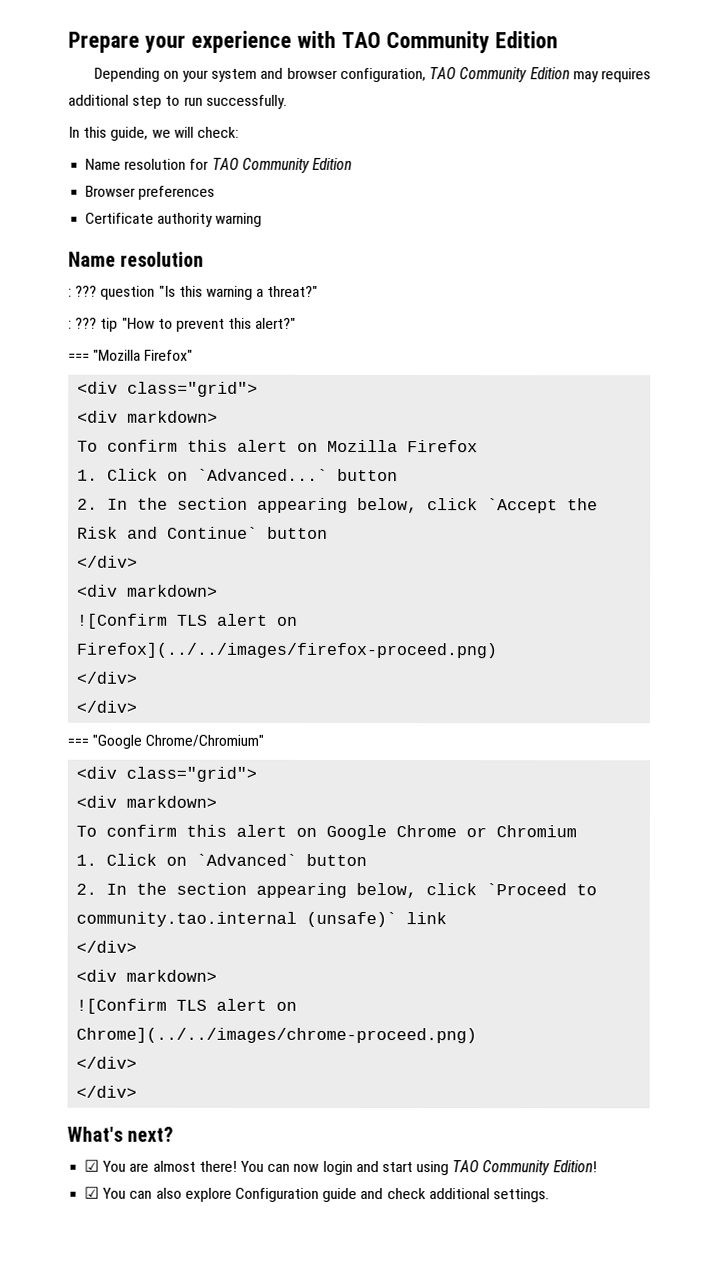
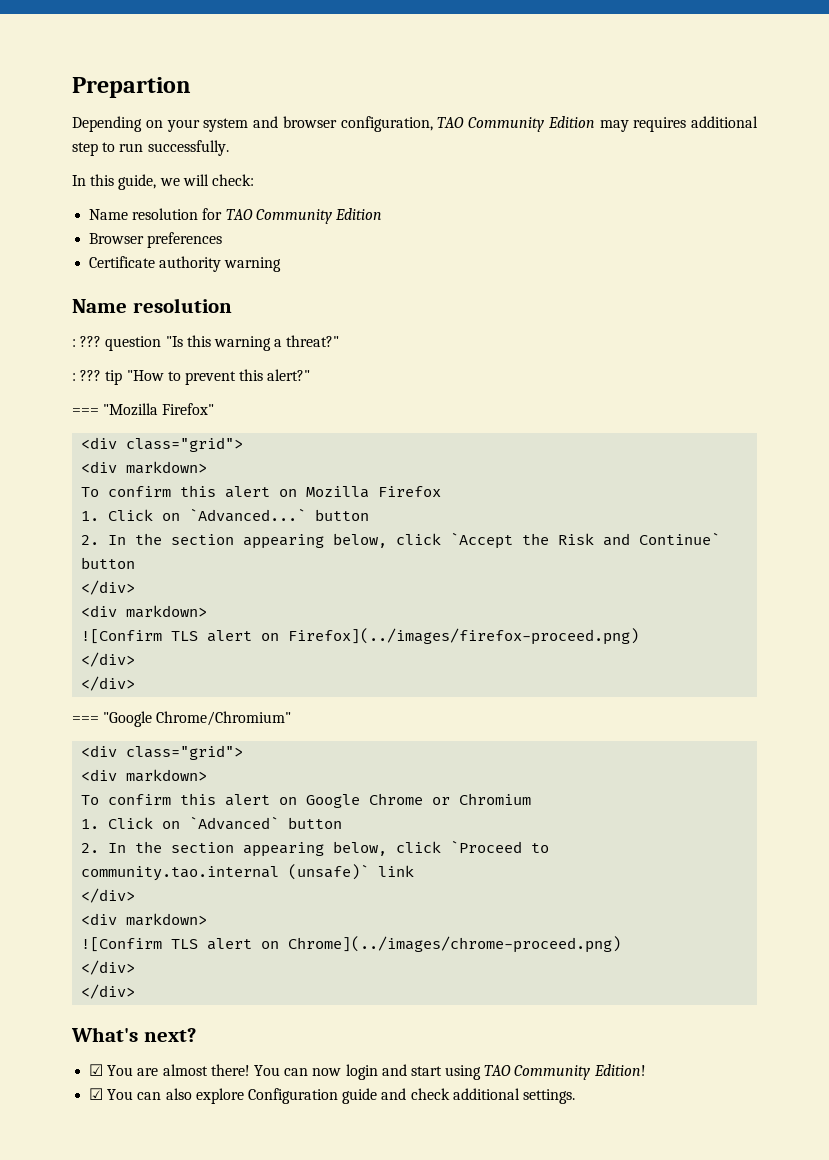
- Prepare your experience with TAO Community Edition
+ Prepartion
- ![Confirm TLS alert on Firefox](../../images/firefox-proceed.png)
+ ![Confirm TLS alert on Firefox](../images/firefox-proceed.png)
- ![Confirm TLS alert on Chrome](../../images/chrome-proceed.png)
+ ![Confirm TLS alert on Chrome](../images/chrome-proceed.png)

